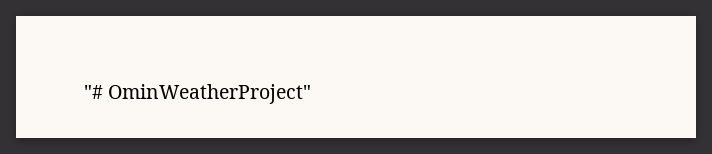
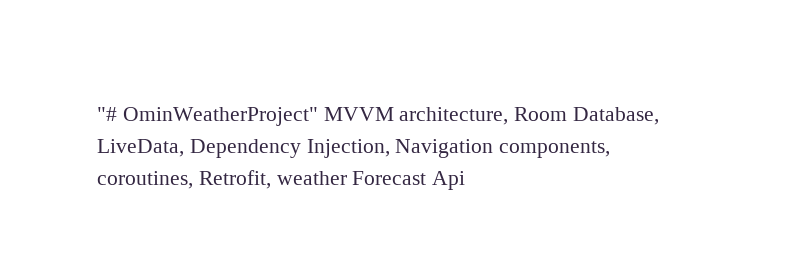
- "# OminWeatherProject"
+ "# OminWeatherProject" MVVM architecture, Room Database, LiveData, Dependency Injection, Navigation components, coroutines, Retrofit, weather Forecast Api

